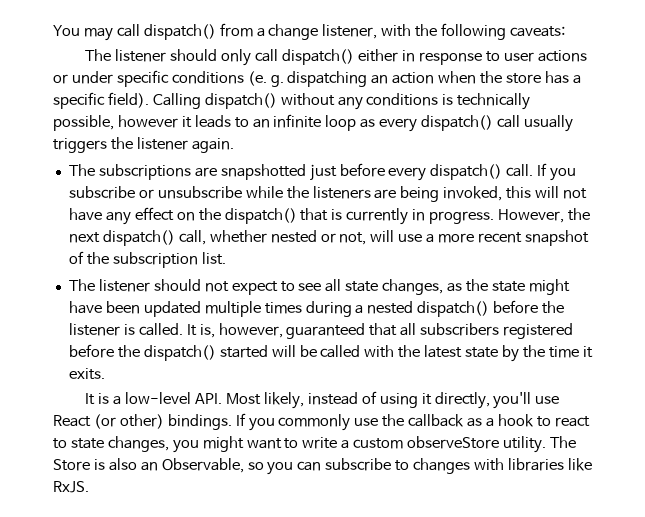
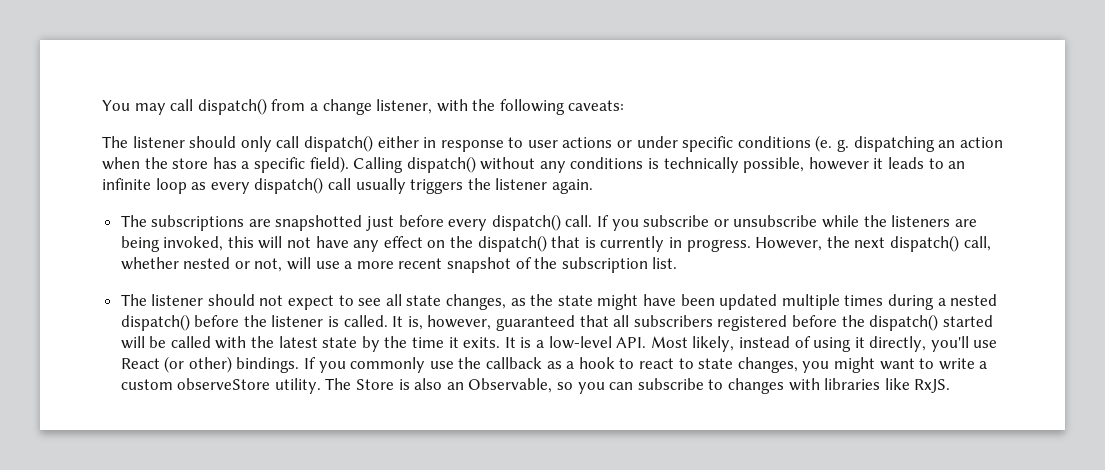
- It is, however, guaranteed that all subscribers registered before the dispatch() started will be called with the latest state by the time it exits.
- It is a low-level API. Most likely, instead of using it directly, you'll use React (or other) bindings.
+ It is, however, guaranteed that all subscribers registered before the dispatch() started will be called with the latest state by the time it exits. It is a low-level API. Most likely, instead of using it directly, you'll use React (or other) bindings.

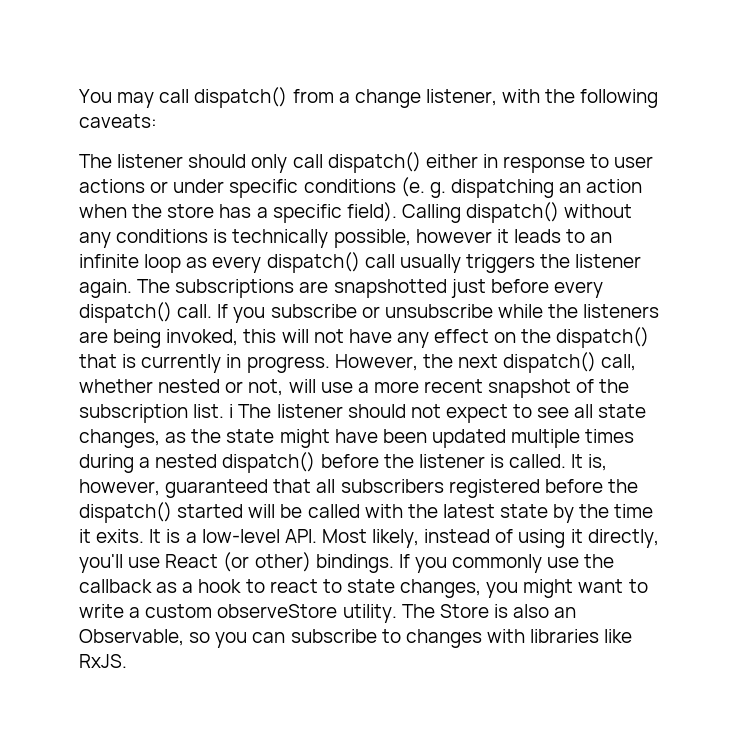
- Calling dispatch() without any conditions is technically possible, however it leads to an infinite loop as every dispatch() call usually triggers the listener again.
- The subscriptions are snapshotted just before every dispatch() call.
+ Calling dispatch() without any conditions is technically possible, however it leads to an infinite loop as every dispatch() call usually triggers the listener again. The subscriptions are snapshotted just before every dispatch() call.
- However, the next dispatch() call, whether nested or not, will use a more recent snapshot of the subscription list.
- The listener should not expect to see all state changes, as the state might have been updated multiple times during a nested dispatch() before the listener is called.
+ However, the next dispatch() call, whether nested or not, will use a more recent snapshot of the subscription list. i The listener should not expect to see all state changes, as the state might have been updated multiple times during a nested dispatch() before the listener is called.

